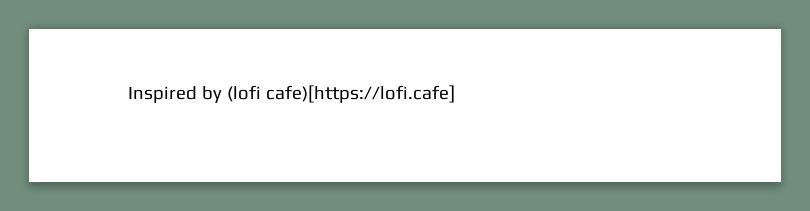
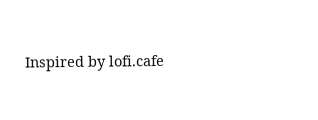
- Inspired by (lofi cafe)[https://lofi.cafe]
+ Inspired by lofi.cafe

